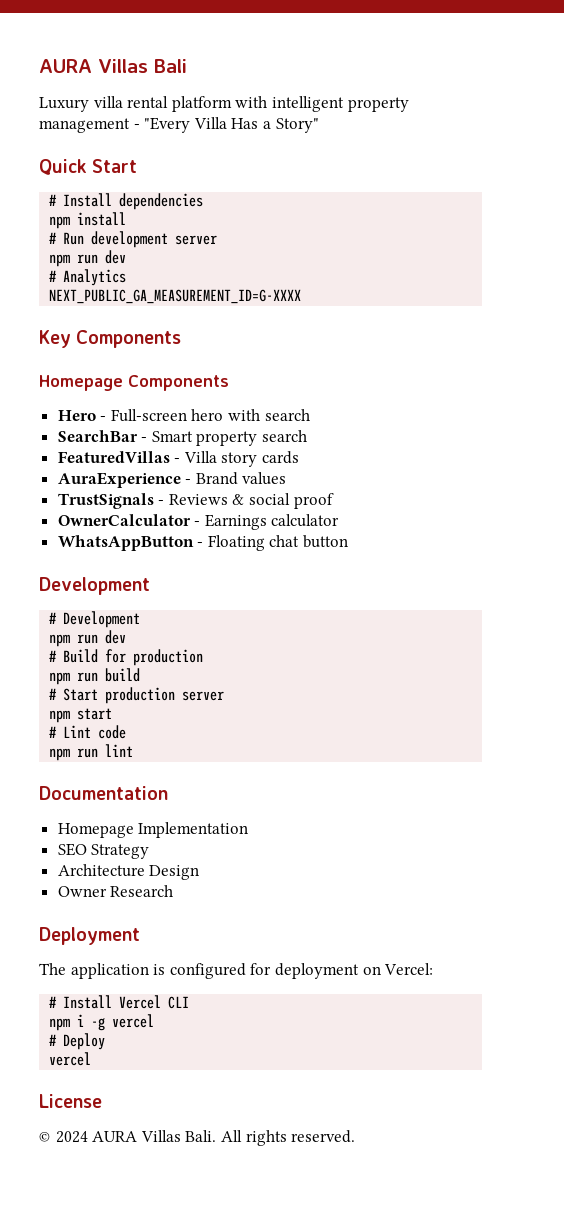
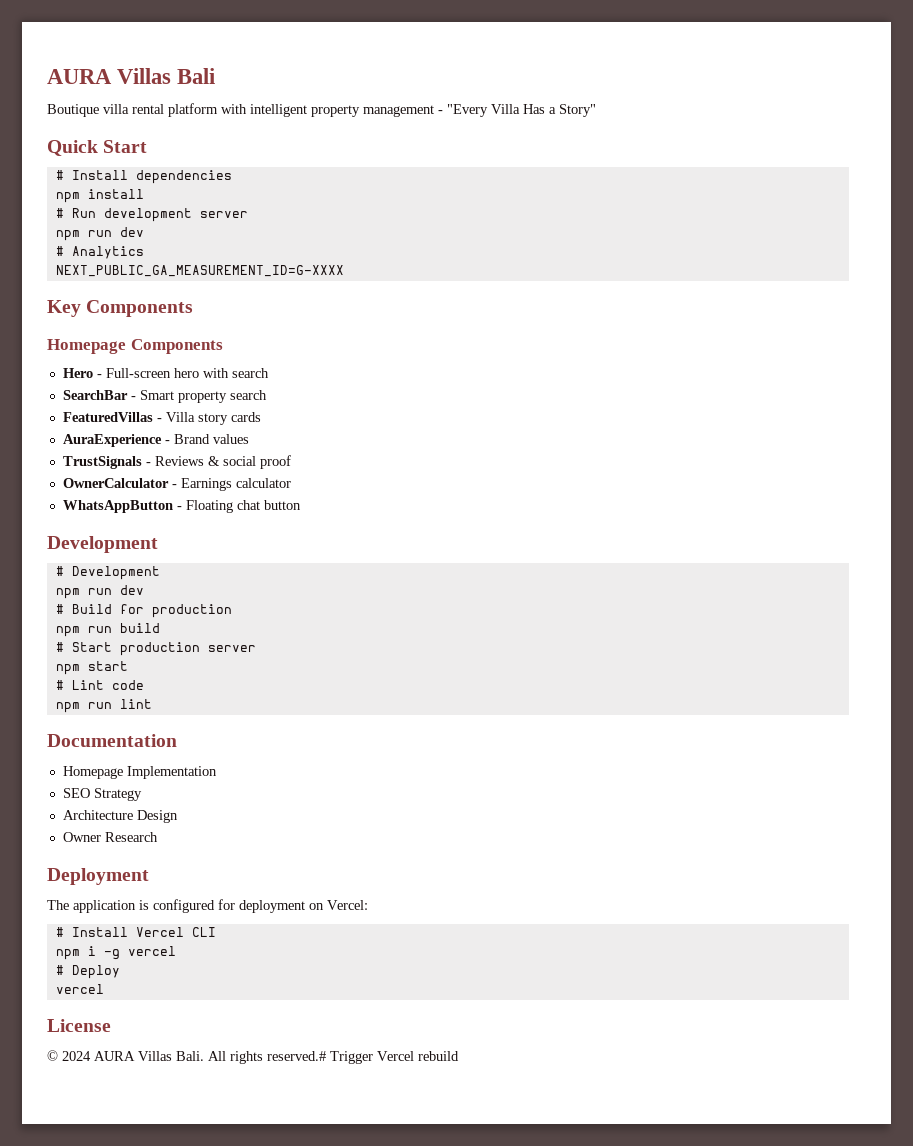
- Luxury villa rental platform with intelligent property management - "Every Villa Has a Story"
+ Boutique villa rental platform with intelligent property management - "Every Villa Has a Story"
- All rights reserved.
+ All rights reserved.# Trigger Vercel rebuild

